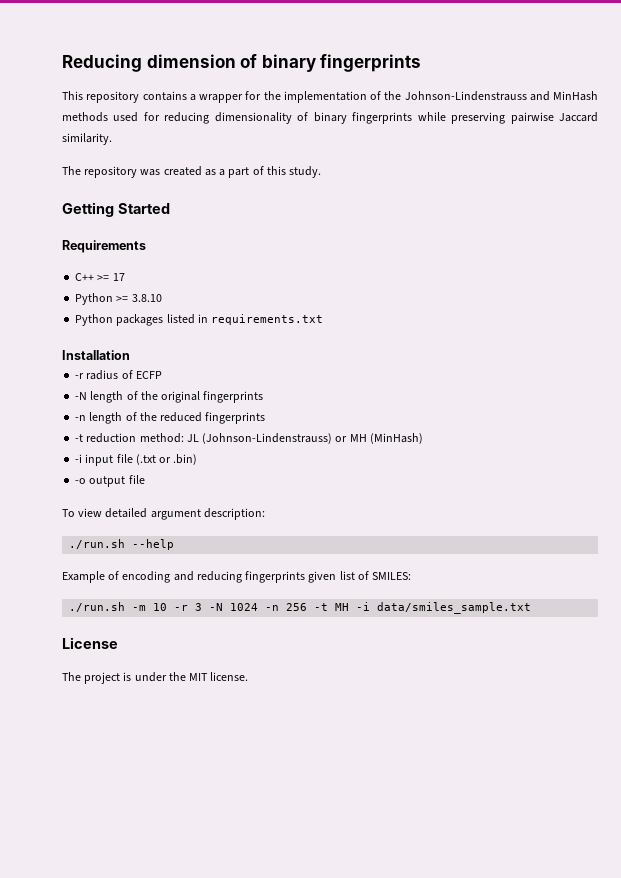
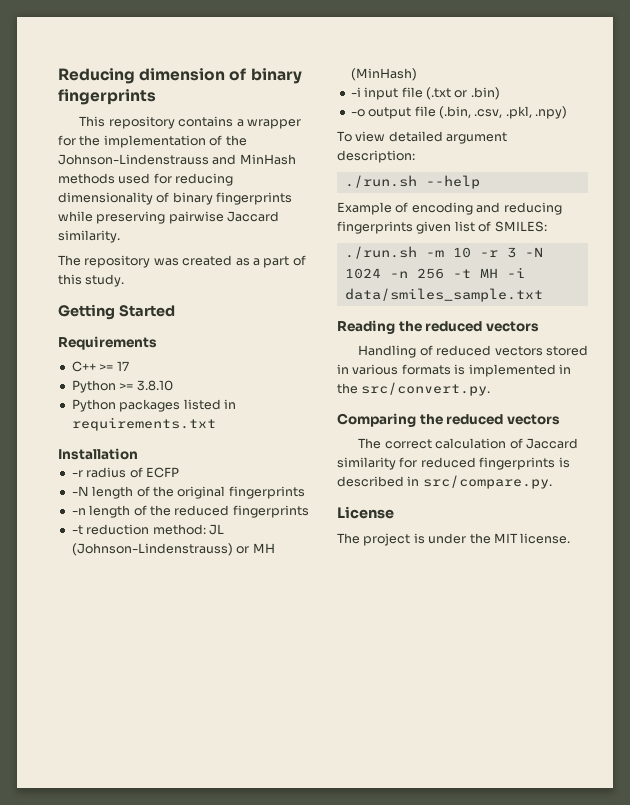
- -o output file
+ -o output file (.bin, .csv, .pkl, .npy)
+ Reading the reduced vectors
+ Handling of reduced vectors stored in various formats is implemented in the src/convert.py.
+ Comparing the reduced vectors
+ The correct calculation of Jaccard similarity for reduced fingerprints is described in src/compare.py.

